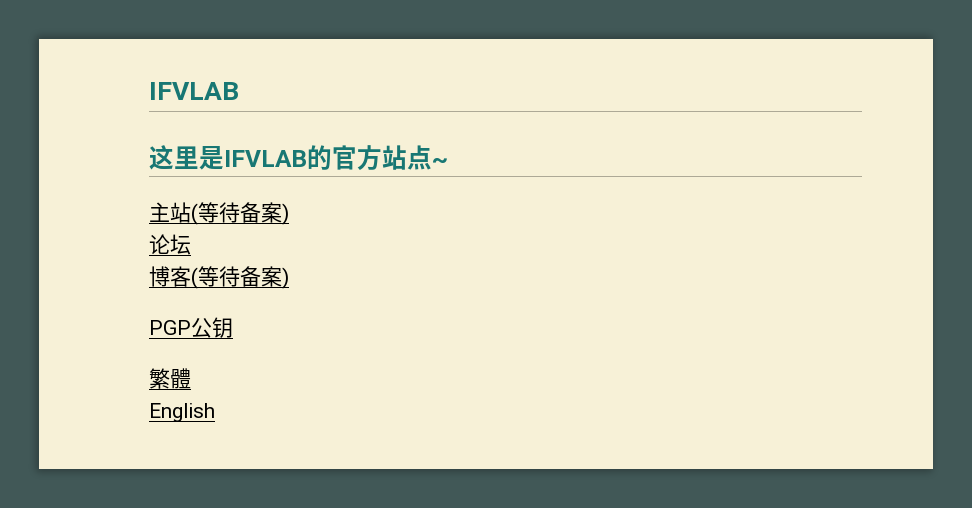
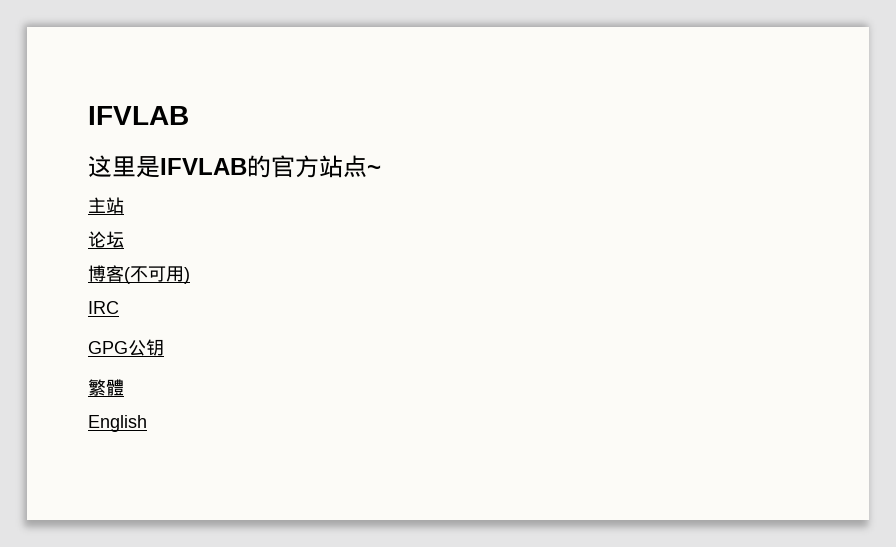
- 主站(等待备案)
+ 主站
- 博客(等待备案)
- PGP公钥
+ 博客(不可用)
+ IRC
+ GPG公钥

